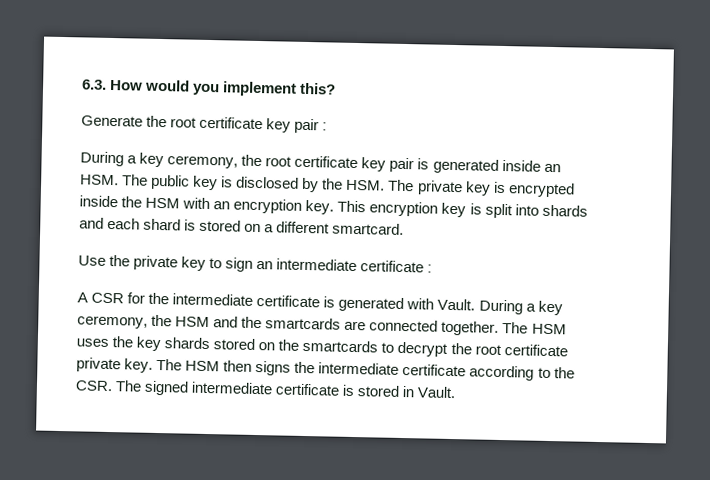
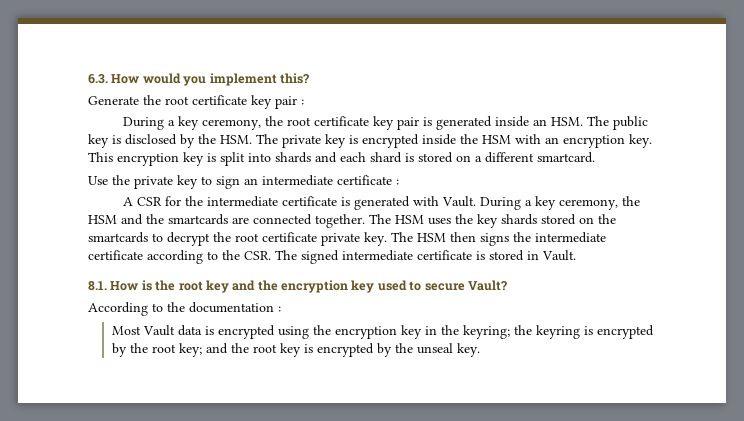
+ 8.1. How is the root key and the encryption key used to secure Vault?
+ According to the documentation :
+ Most Vault data is encrypted using the encryption key in the keyring; the keyring is encrypted by the root key; and the root key is encrypted by the unseal key.

